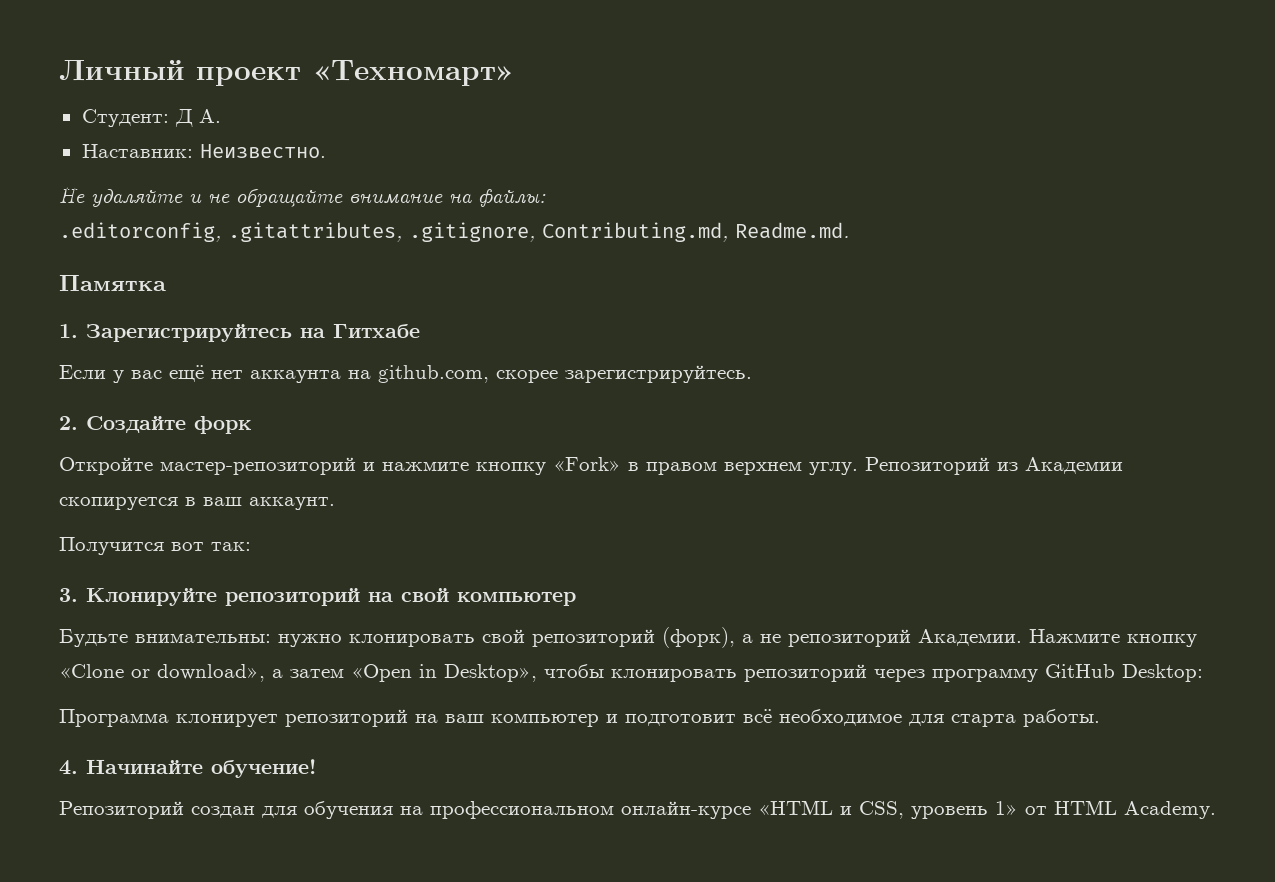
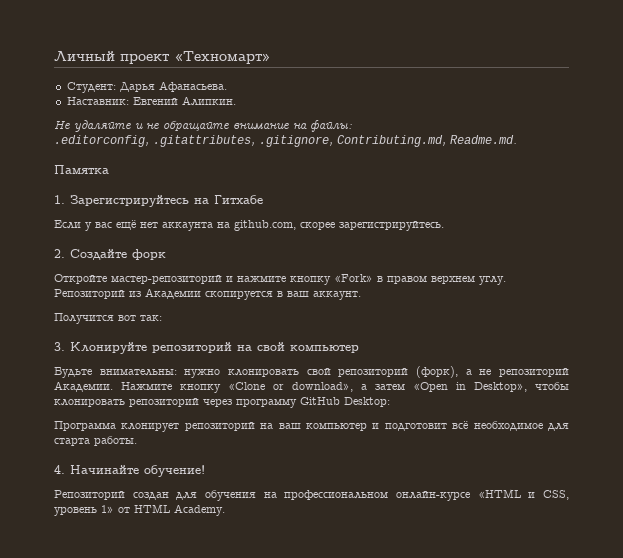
- Студент: Д А.
+ Студент: Дарья Афанасьева.
- Наставник: Неизвестно.
+ Наставник: Евгений Алипкин.

